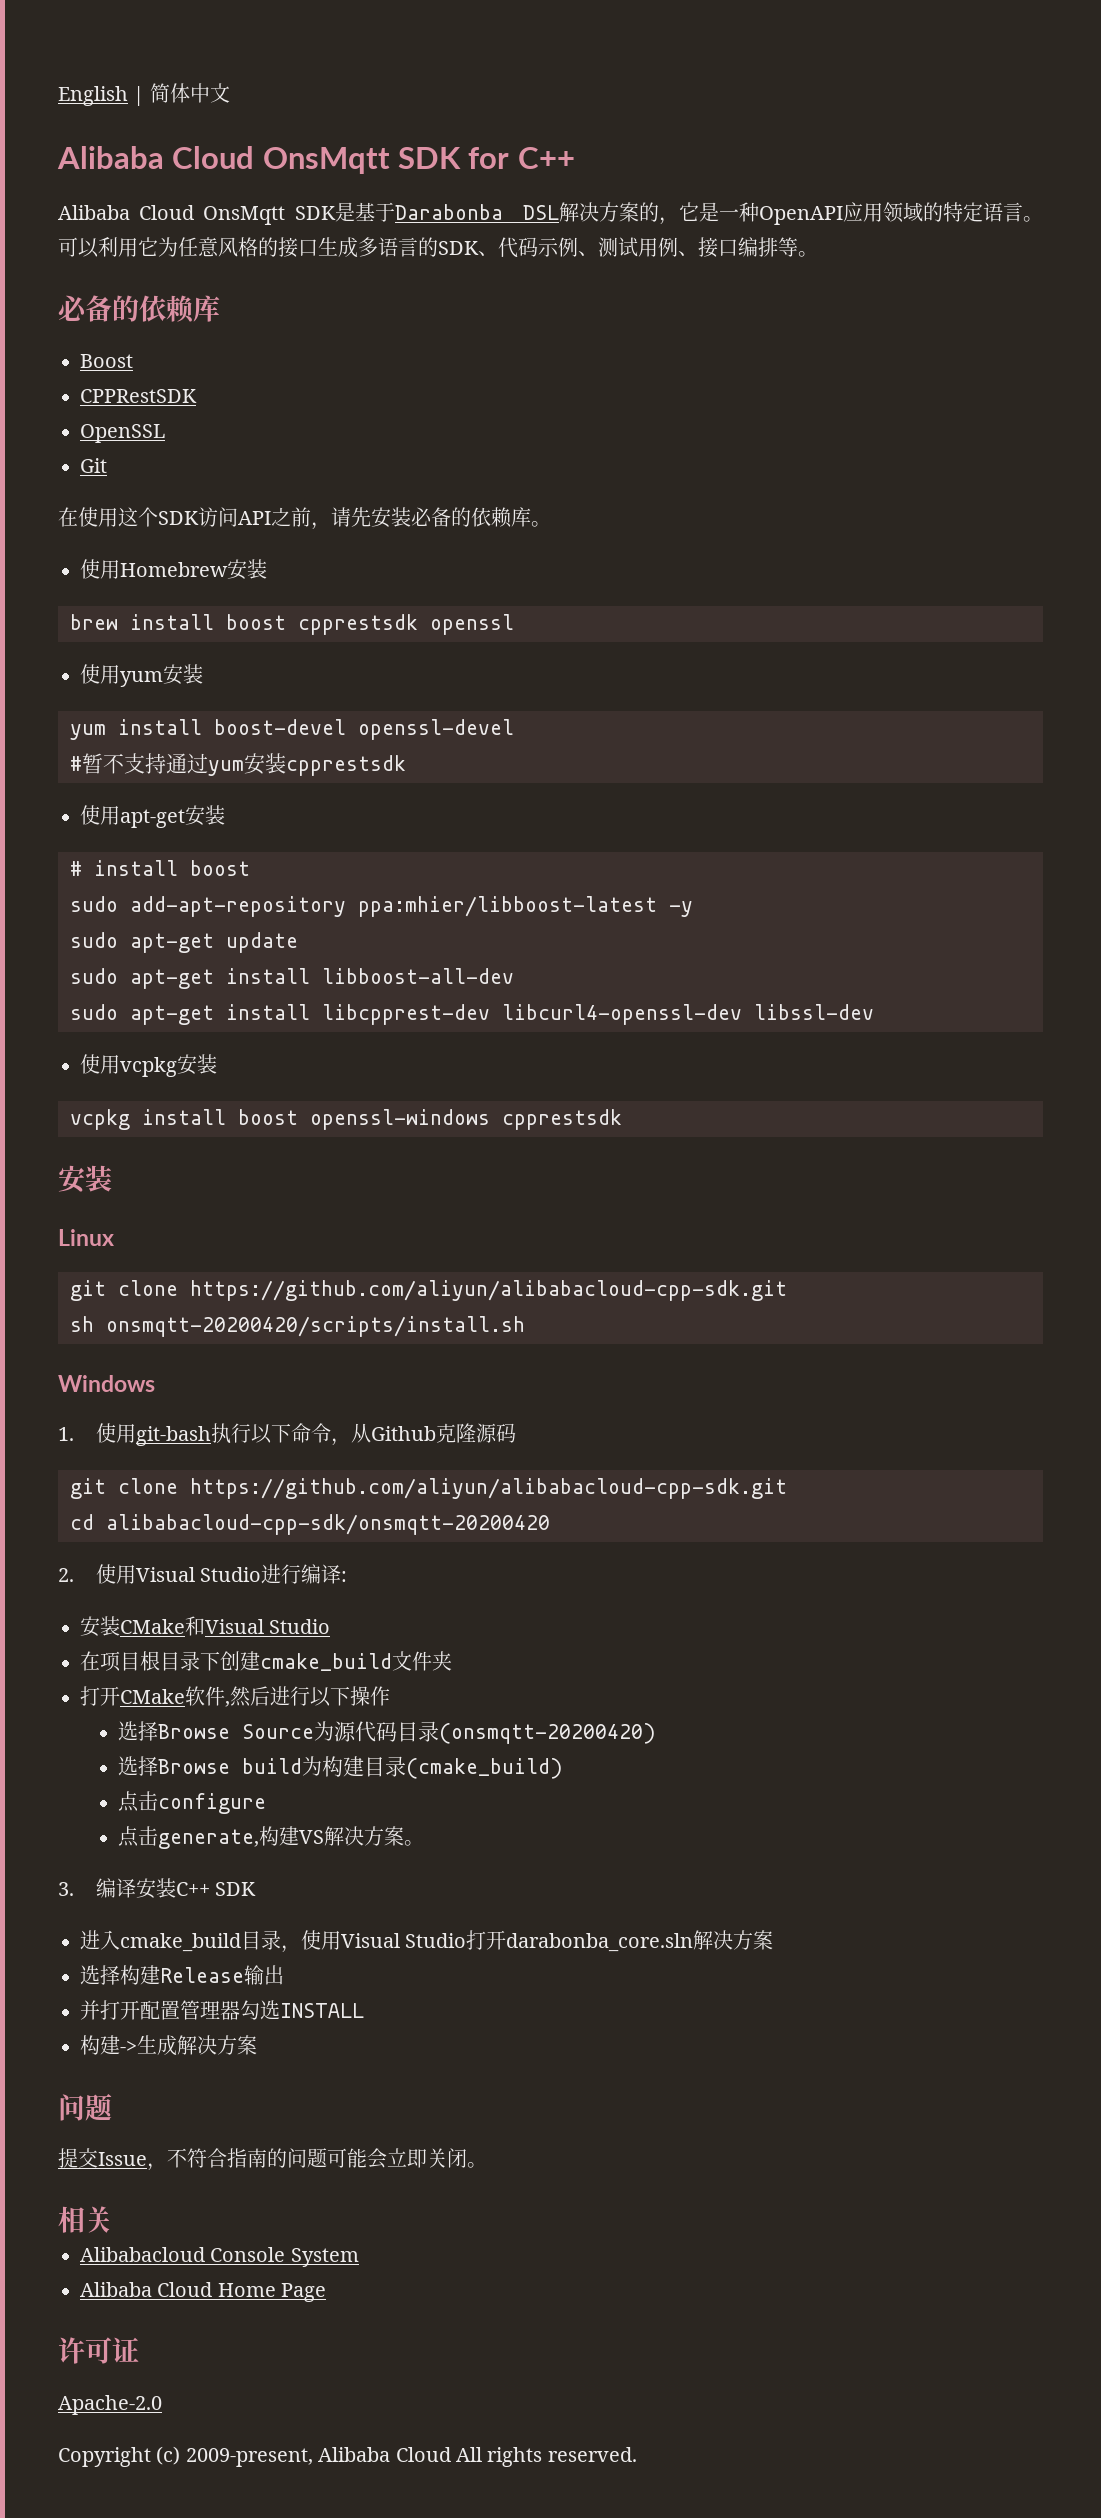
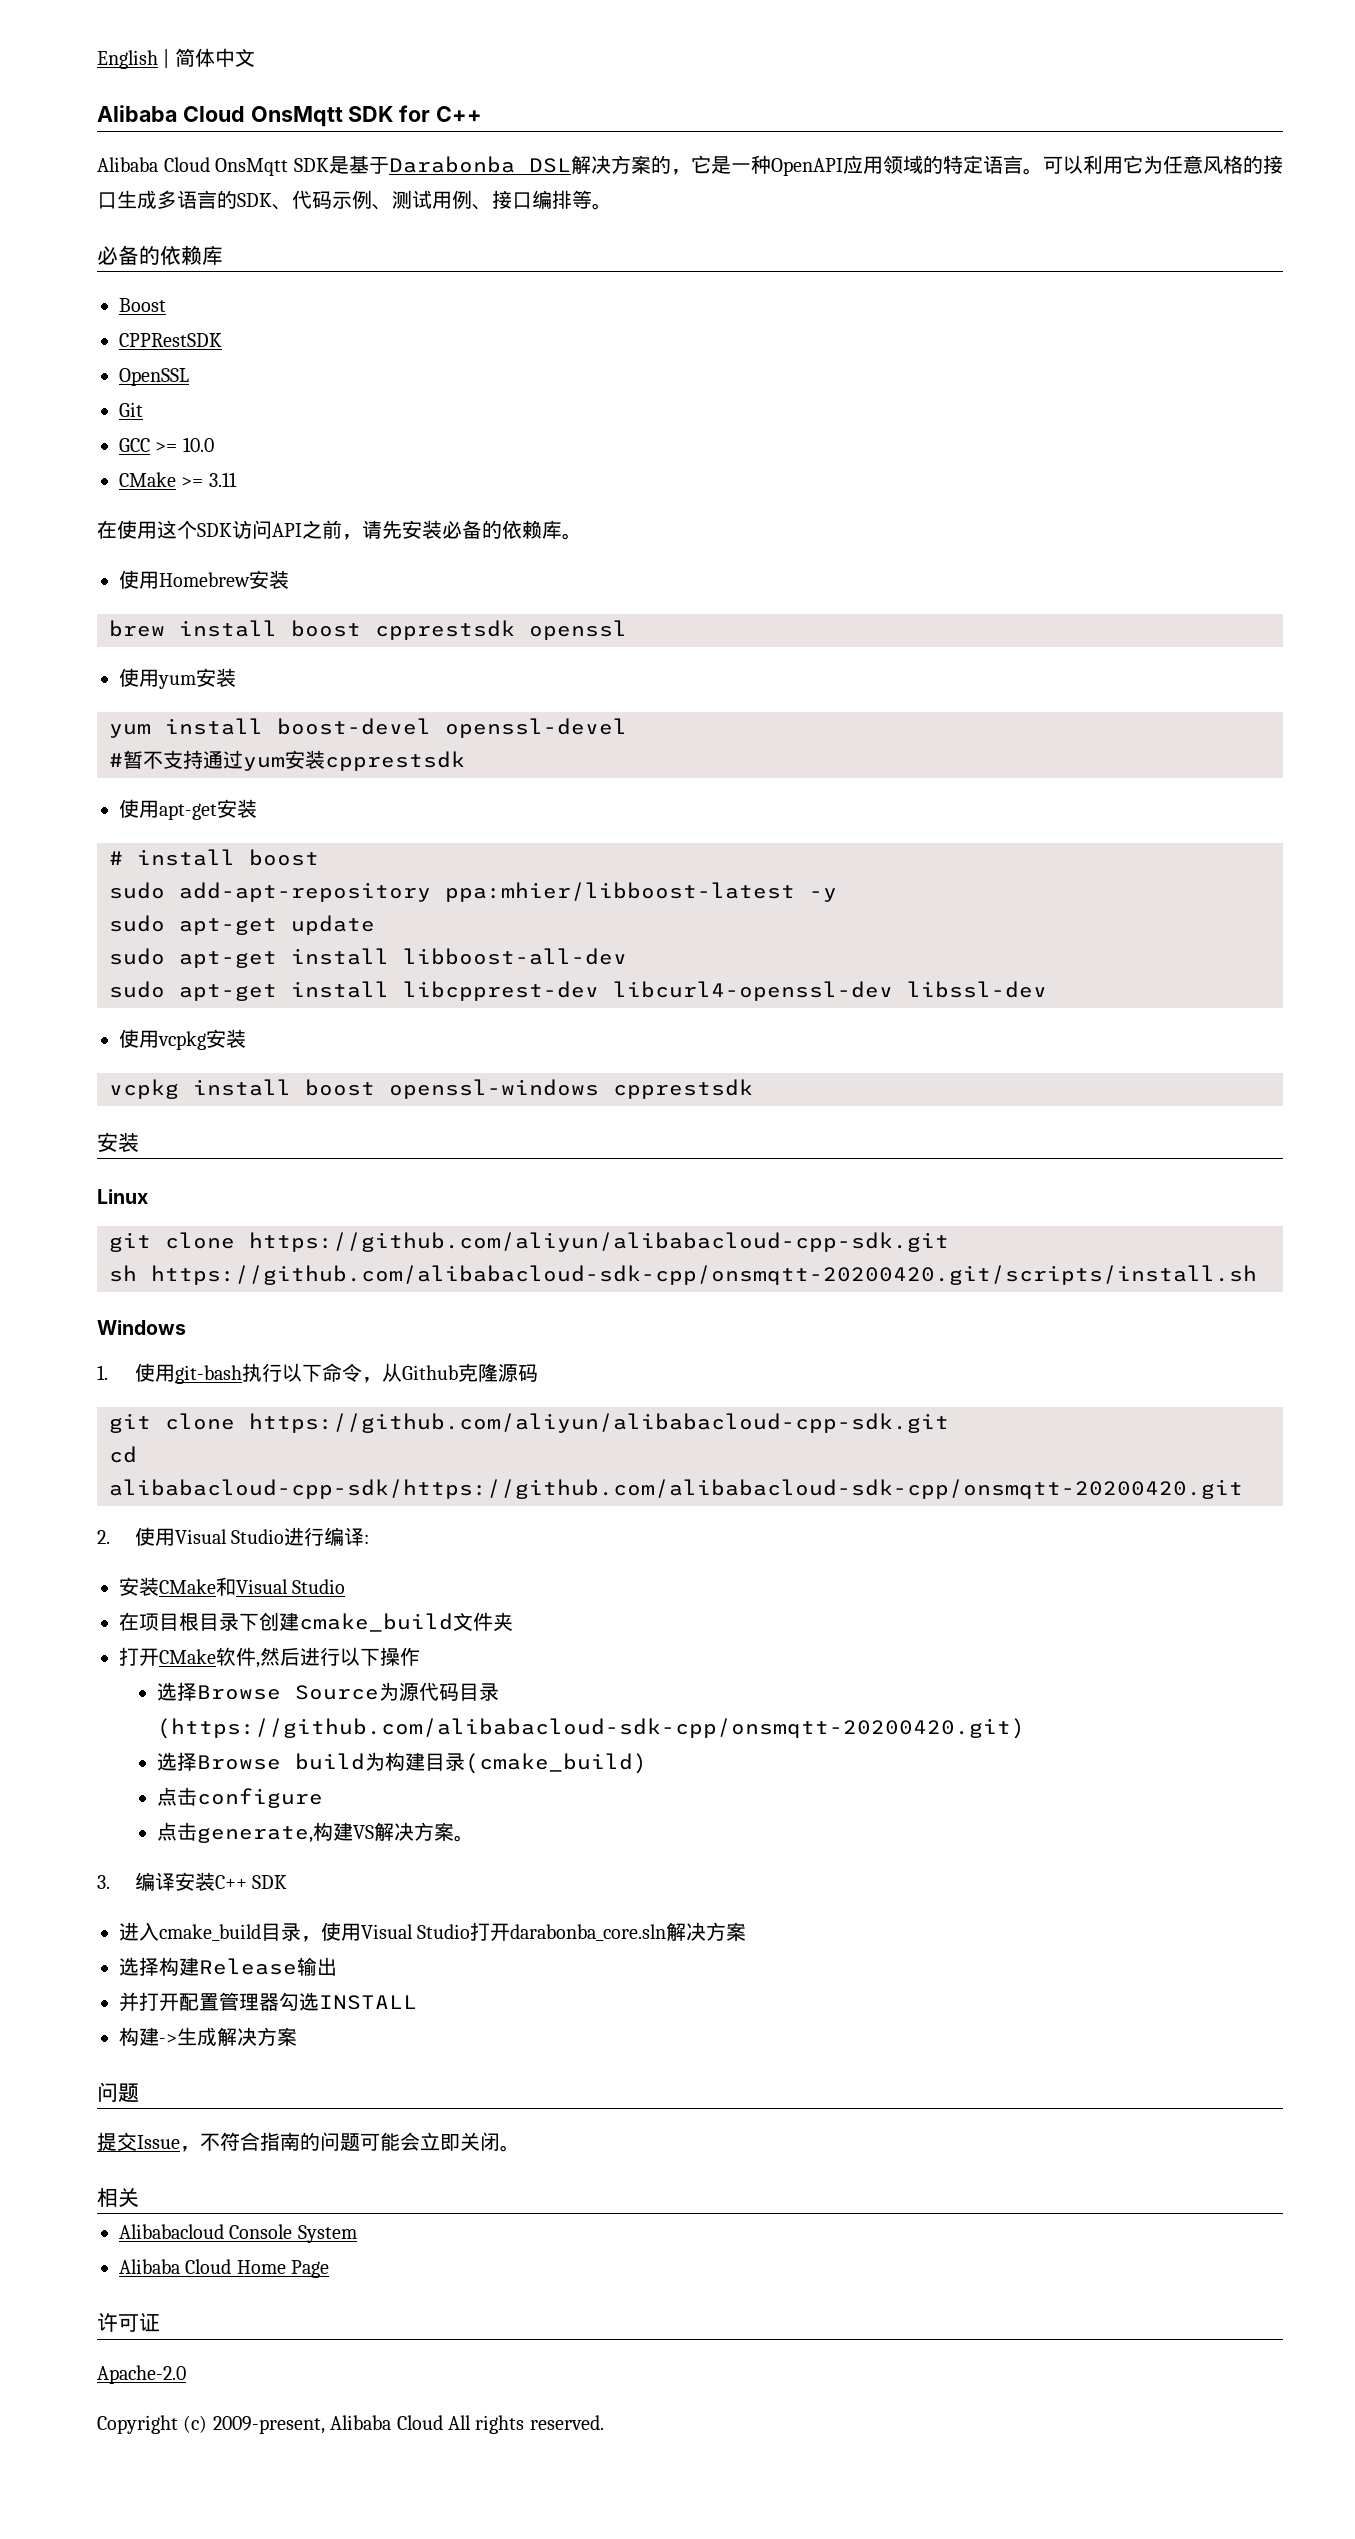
+ GCC >= 10.0
+ CMake >= 3.11
- sh onsmqtt-20200420/scripts/install.sh
+ sh https://github.com/alibabacloud-sdk-cpp/onsmqtt-20200420.git/scripts/install.sh
- cd alibabacloud-cpp-sdk/onsmqtt-20200420
+ cd alibabacloud-cpp-sdk/https://github.com/alibabacloud-sdk-cpp/onsmqtt-20200420.git
- 选择Browse Source为源代码目录(onsmqtt-20200420)
+ 选择Browse Source为源代码目录(https://github.com/alibabacloud-sdk-cpp/onsmqtt-20200420.git)

